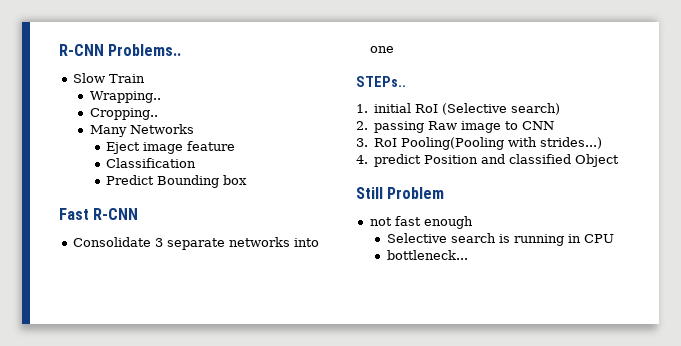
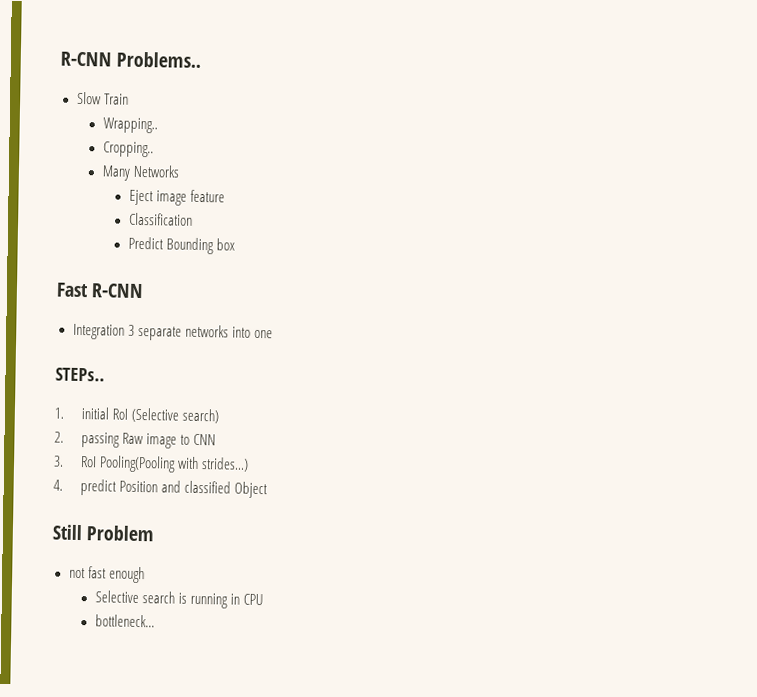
- Consolidate 3 separate networks into one
+ Integration 3 separate networks into one

